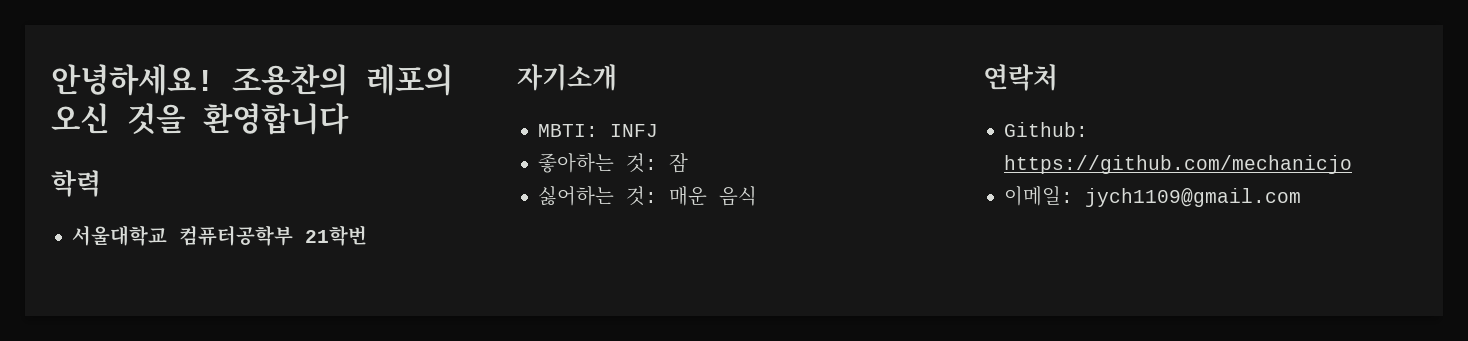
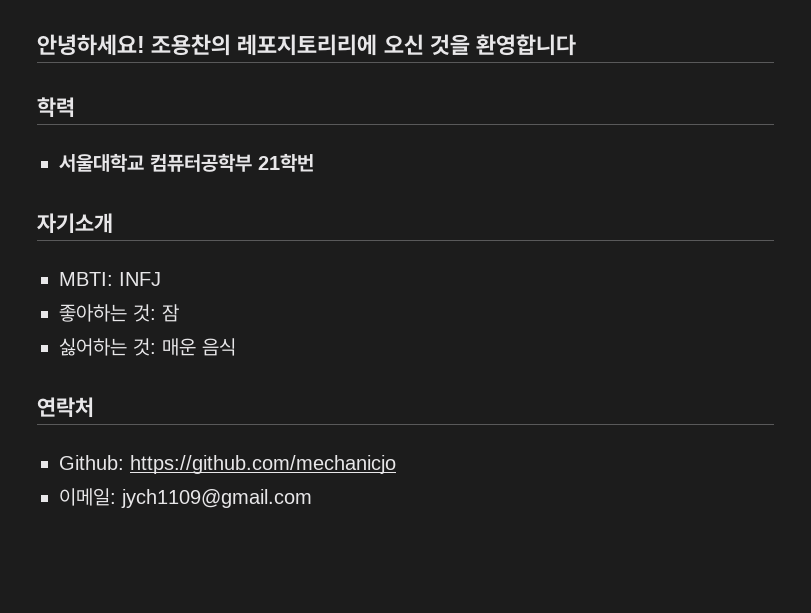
- 조용찬의 레포의 오신 것을 환영합니다
+ 조용찬의 레포지토리리에 오신 것을 환영합니다

